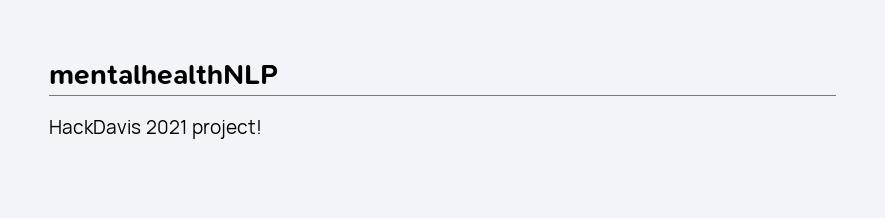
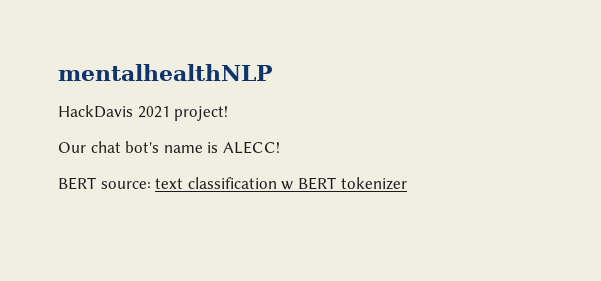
+ Our chat bot's name is ALECC!
+ BERT source: text classification w BERT tokenizer

